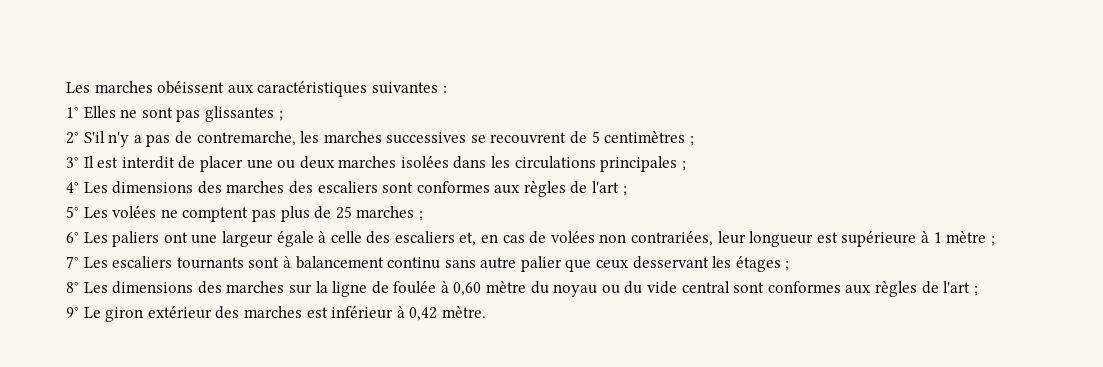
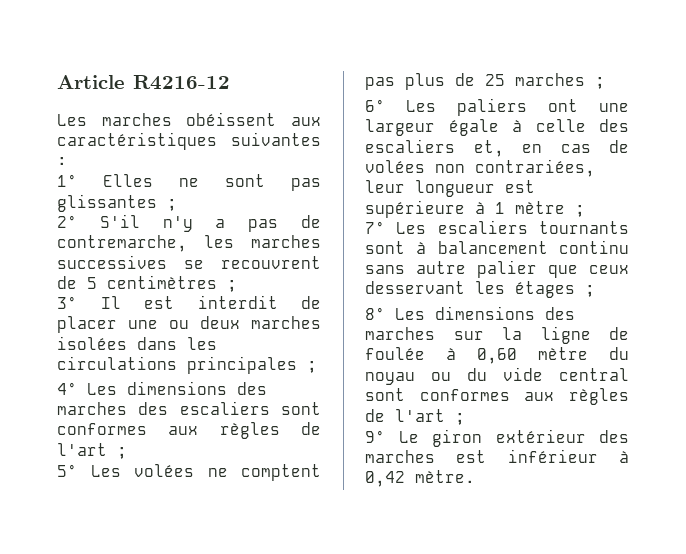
+ Article R4216-12

